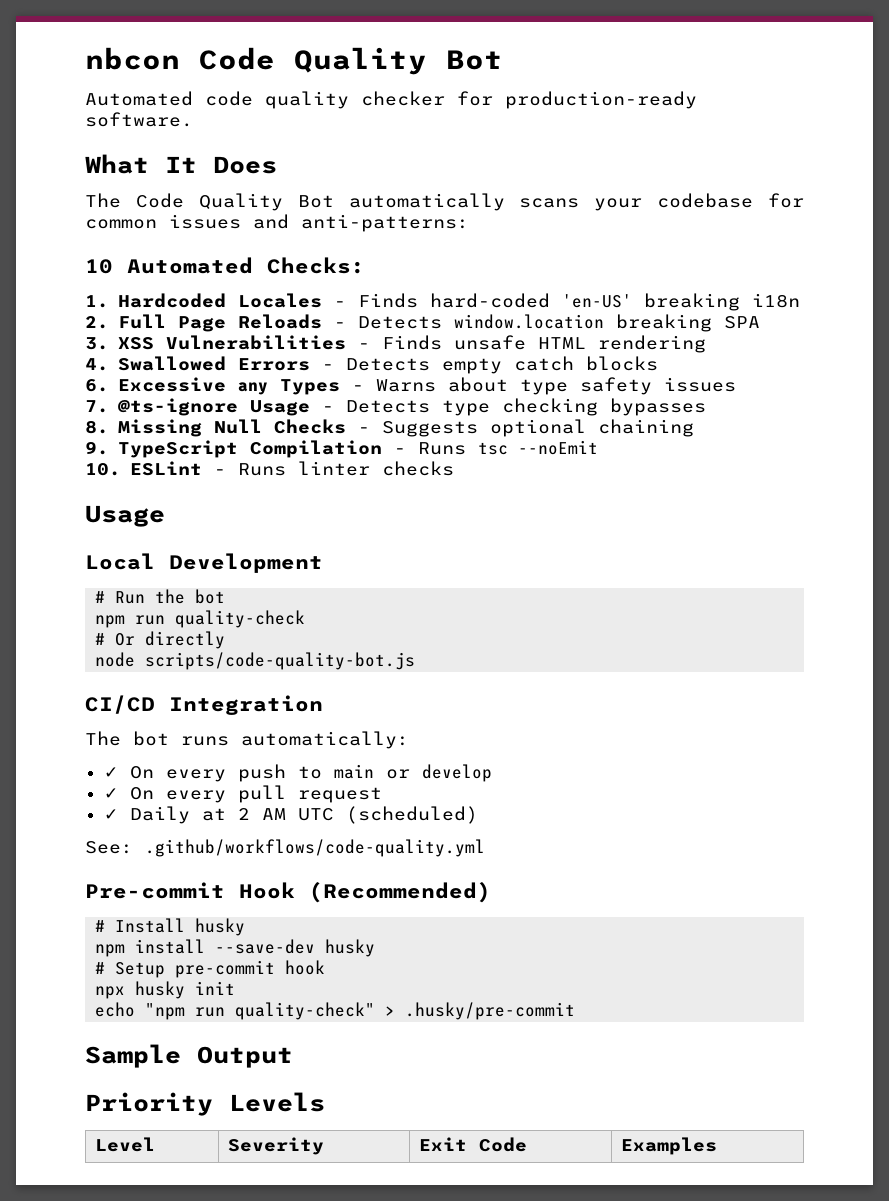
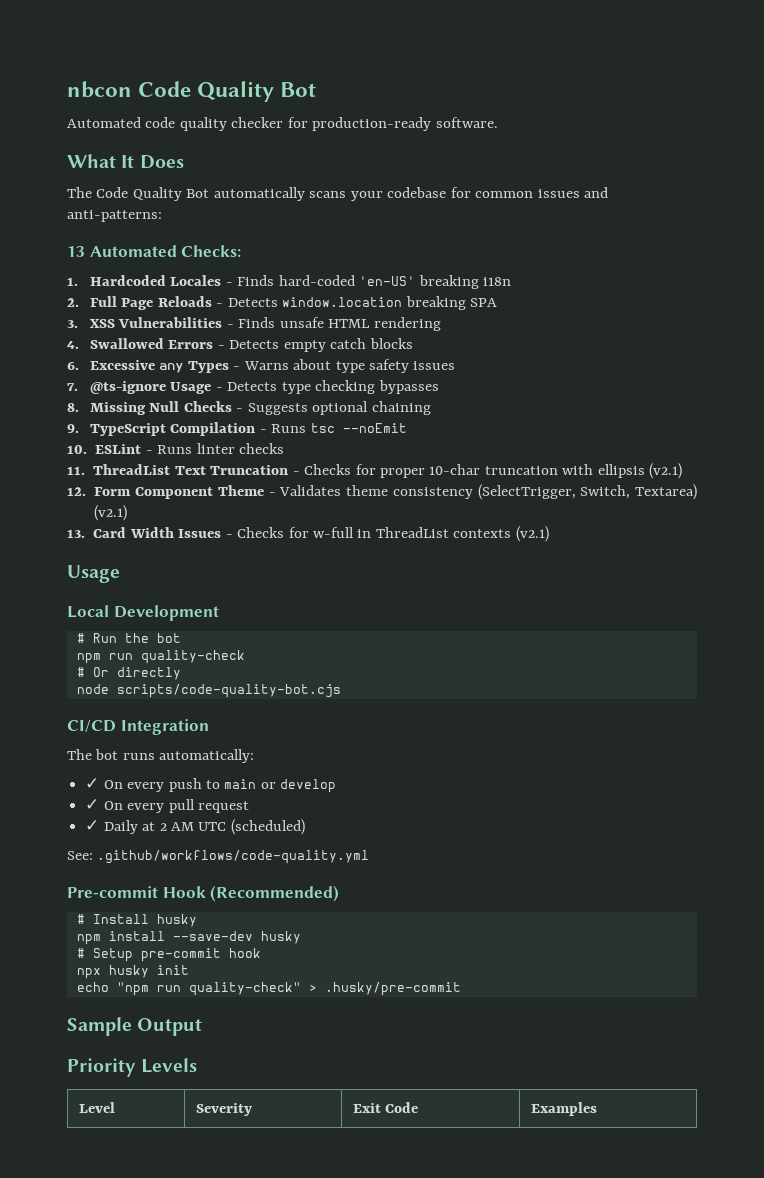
- 10 Automated Checks:
+ 13 Automated Checks:
+ 11. ThreadList Text Truncation - Checks for proper 10-char truncation with ellipsis (v2.1)
+ 12. Form Component Theme - Validates theme consistency (SelectTrigger, Switch, Textarea) (v2.1)
+ 13. Card Width Issues - Checks for w-full in ThreadList contexts (v2.1)
- node scripts/code-quality-bot.js
+ node scripts/code-quality-bot.cjs

